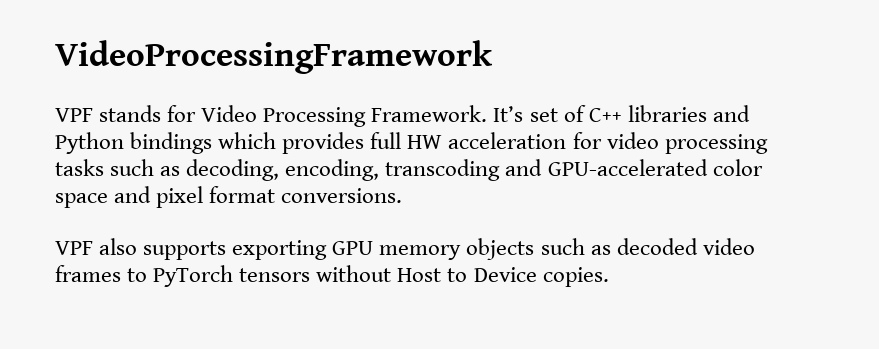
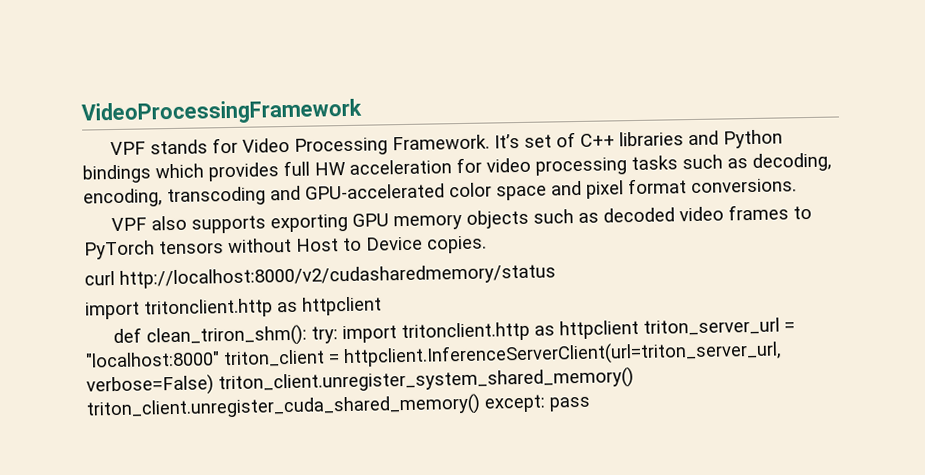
+ curl http://localhost:8000/v2/cudasharedmemory/status
+ import tritonclient.http as httpclient
+ def clean_triron_shm(): try: import tritonclient.http as httpclient triton_server_url = "localhost:8000" triton_client = httpclient.InferenceServerClient(url=triton_server_url, verbose=False) triton_client.unregister_system_shared_memory() triton_client.unregister_cuda_shared_memory() except: pass

